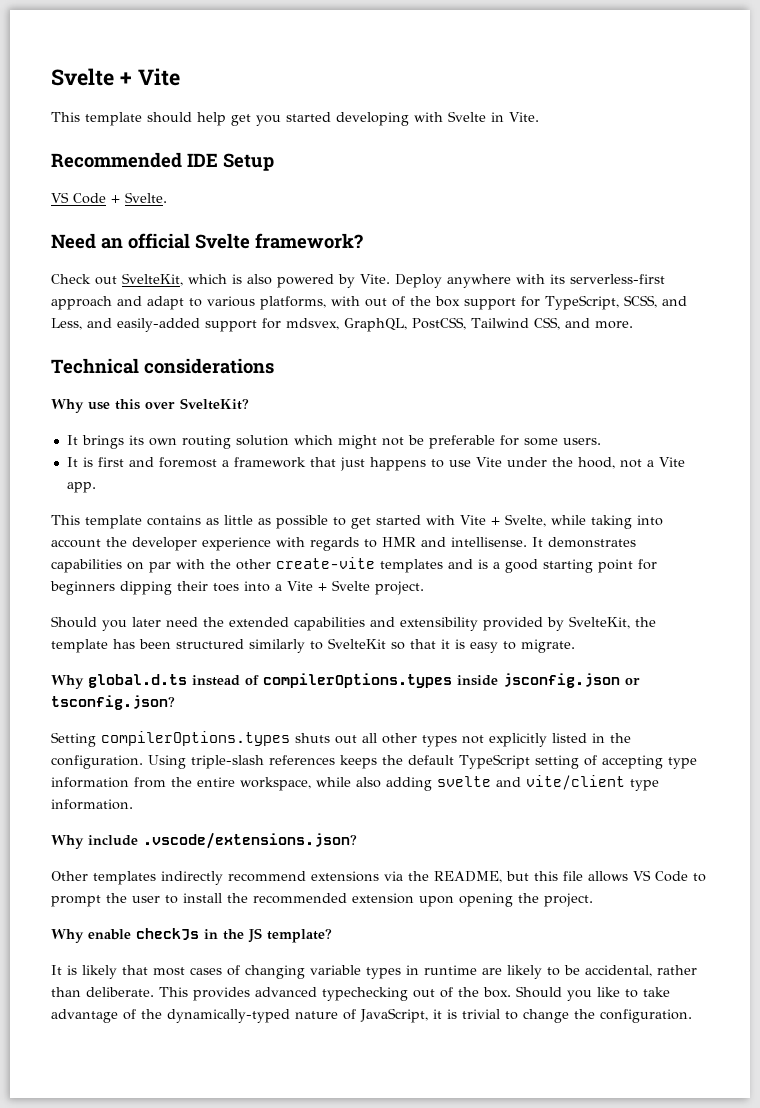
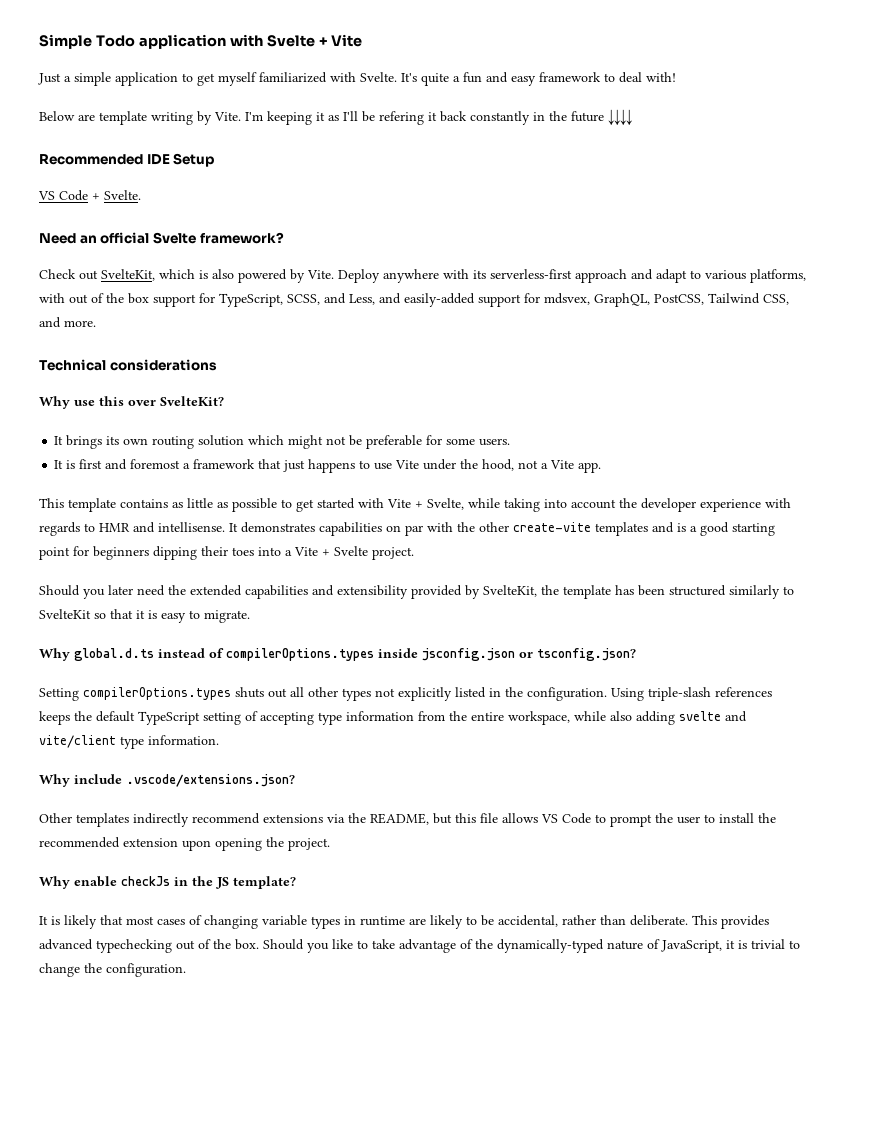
- Svelte + Vite
+ Simple Todo application with Svelte + Vite
- This template should help get you started developing with Svelte in Vite.
+ Just a simple application to get myself familiarized with Svelte. It's quite a fun and easy framework to deal with!
+ Below are template writing by Vite. I'm keeping it as I'll be refering it back constantly in the future ↓↓↓↓

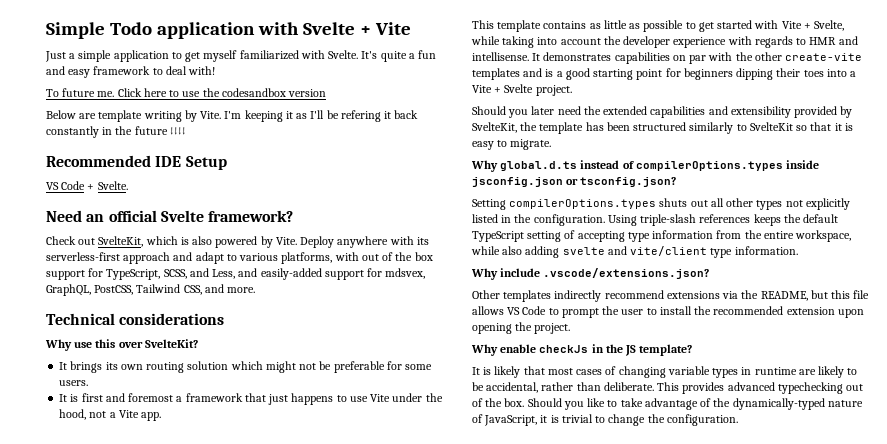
+ To future me. Click here to use the codesandbox version

